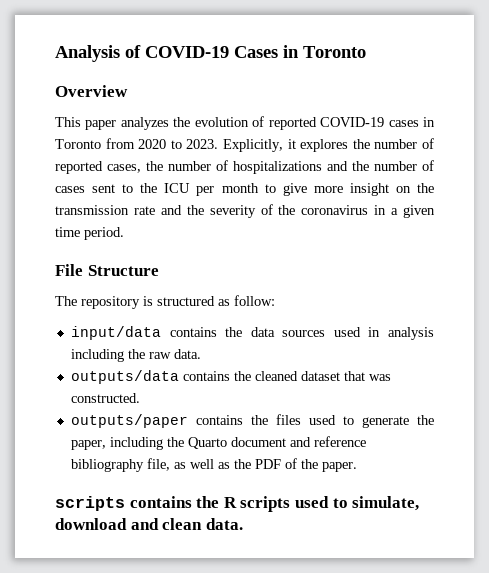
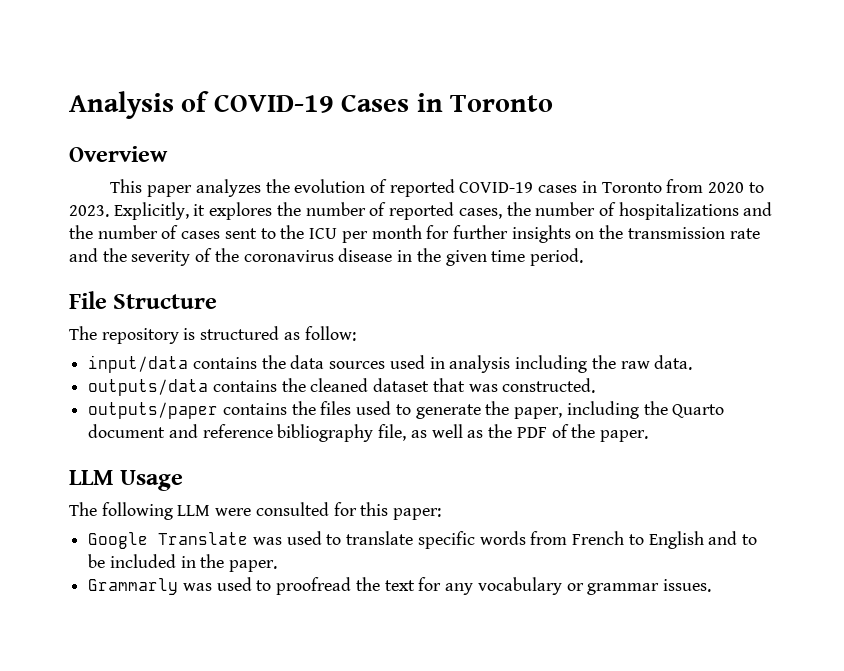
- Explicitly, it explores the number of reported cases, the number of hospitalizations and the number of cases sent to the ICU per month to give more insight on the transmission rate and the severity of the coronavirus in a given time period.
+ Explicitly, it explores the number of reported cases, the number of hospitalizations and the number of cases sent to the ICU per month for further insights on the transmission rate and the severity of the coronavirus disease in the given time period.
- scripts contains the R scripts used to simulate, download and clean data.
+ LLM Usage
+ The following LLM were consulted for this paper:
+ Google Translate was used to translate specific words from French to English and to be included in the paper.
+ Grammarly was used to proofread the text for any vocabulary or grammar issues.

